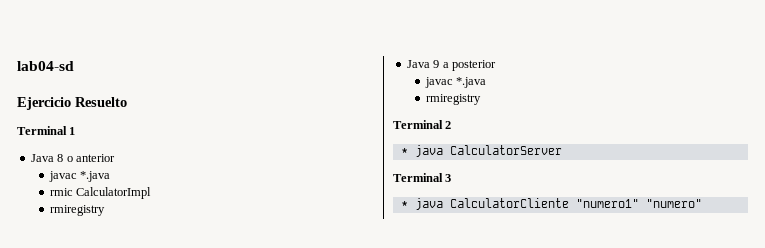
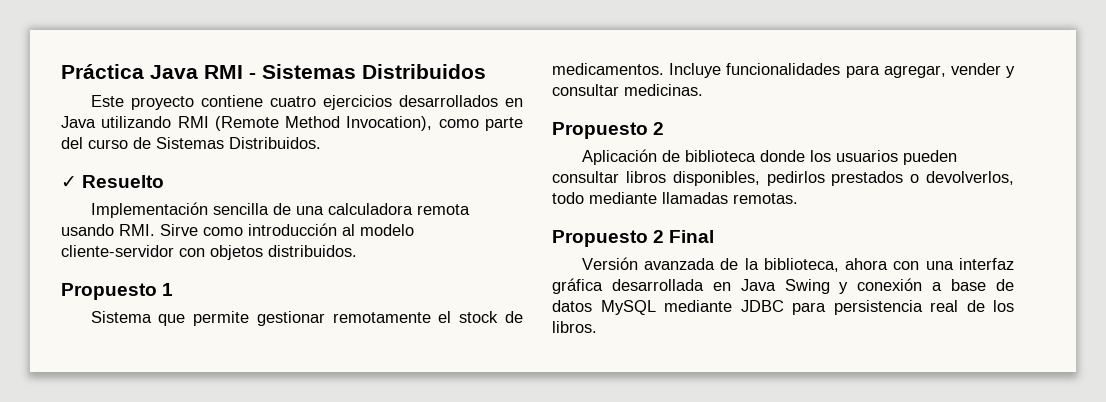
- lab04-sd
- Ejercicio Resuelto
- Terminal 1
- Java 8 o anterior
- javac *.java
- rmic CalculatorImpl
- rmiregistry
- Java 9 a posterior
- javac *.java
- rmiregistry
- Terminal 2
- * java CalculatorServer
- Terminal 3
- * java CalculatorCliente "numero1" "numero"
+ Práctica Java RMI - Sistemas Distribuidos
+ Este proyecto contiene cuatro ejercicios desarrollados en Java utilizando RMI (Remote Method Invocation), como parte del curso de Sistemas Distribuidos.
+ ✓ Resuelto
+ Implementación sencilla de una calculadora remota usando RMI. Sirve como introducción al modelo cliente-servidor con objetos distribuidos.
+ Propuesto 1
+ Sistema que permite gestionar remotamente el stock de medicamentos. Incluye funcionalidades para agregar, vender y consultar medicinas.
+ Propuesto 2
+ Aplicación de biblioteca donde los usuarios pueden consultar libros disponibles, pedirlos prestados o devolverlos, todo mediante llamadas remotas.
+ Propuesto 2 Final
+ Versión avanzada de la biblioteca, ahora con una interfaz gráfica desarrollada en Java Swing y conexión a base de datos MySQL mediante JDBC para persistencia real de los libros.

